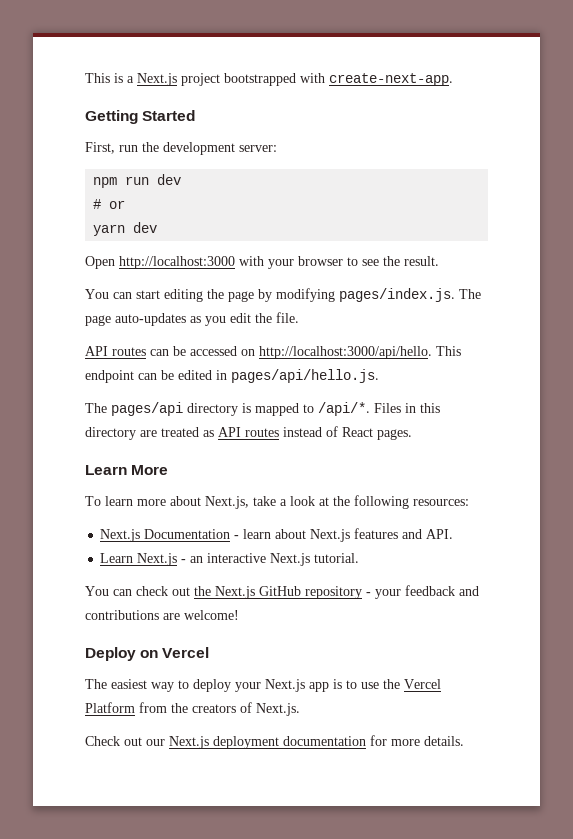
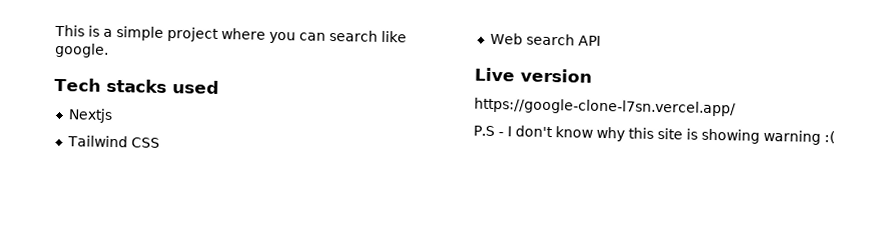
- This is a Next.js project bootstrapped with create-next-app.
- Getting Started
- First, run the development server:
- npm run dev
- # or
- yarn dev
- Open http://localhost:3000 with your browser to see the result.
- You can start editing the page by modifying pages/index.js. The page auto-updates as you edit the file.
- API routes can be accessed on http://localhost:3000/api/hello. This endpoint can be edited in pages/api/hello.js.
- The pages/api directory is mapped to /api/*. Files in this directory are treated as API routes instead of React pages.
- Learn More
- To learn more about Next.js, take a look at the following resources:
- Next.js Documentation - learn about Next.js features and API.
- Learn Next.js - an interactive Next.js tutorial.
- You can check out the Next.js GitHub repository - your feedback and contributions are welcome!
- Deploy on Vercel
- The easiest way to deploy your Next.js app is to use the Vercel Platform from the creators of Next.js.
- Check out our Next.js deployment documentation for more details.
+ This is a simple project where you can search like google.
+ Tech stacks used
+ Nextjs
+ Tailwind CSS
+ Web search API
+ Live version
+ https://google-clone-l7sn.vercel.app/
+ P.S - I don't know why this site is showing warning :(

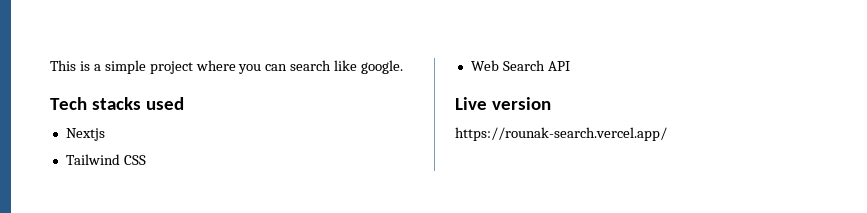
- Web search API
+ Web Search API
- https://google-clone-l7sn.vercel.app/
- P.S - I don't know why this site is showing warning :(
+ https://rounak-search.vercel.app/

